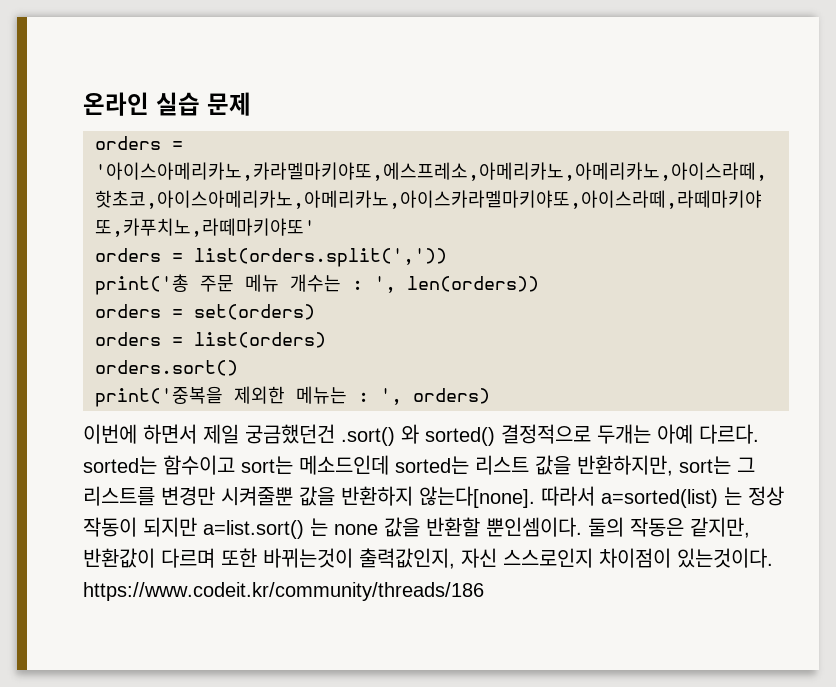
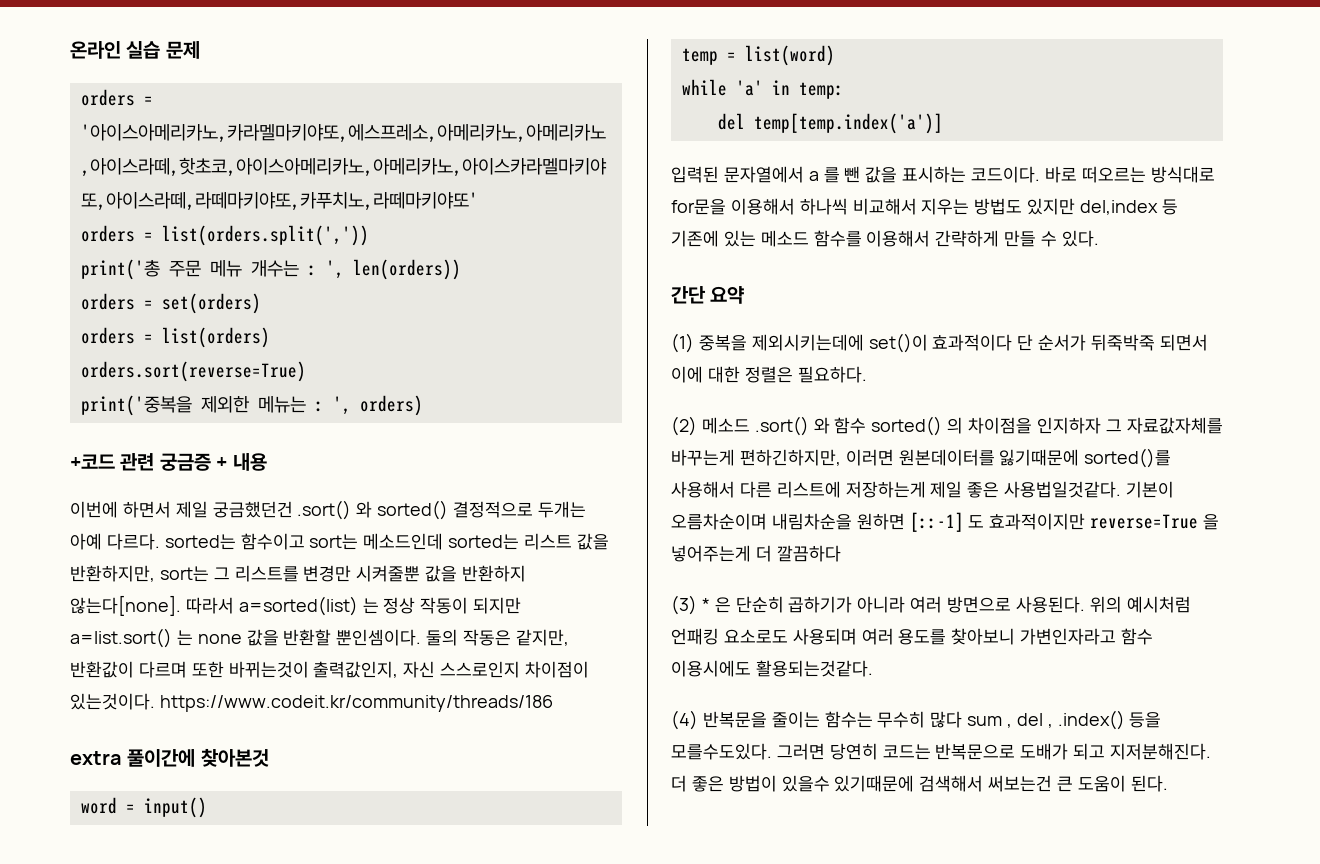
- orders.sort()
+ orders.sort(reverse=True)
+ +코드 관련 궁금증 + 내용
+ extra 풀이간에 찾아본것
+ word = input()
+ temp = list(word)
+ while 'a' in temp:
+ del temp[temp.index('a')]
+ 입력된 문자열에서 a 를 뺀 값을 표시하는 코드이다. 바로 떠오르는 방식대로 for문을 이용해서 하나씩 비교해서 지우는 방법도 있지만 del,index 등 기존에 있는 메소드 함수를 이용해서 간략하게 만들 수 있다.
+ 간단 요약
+ (1) 중복을 제외시키는데에 set()이 효과적이다 단 순서가 뒤죽박죽 되면서 이에 대한 정렬은 필요하다.
+ (2) 메소드 .sort() 와 함수 sorted() 의 차이점을 인지하자 그 자료값자체를 바꾸는게 편하긴하지만, 이러면 원본데이터를 잃기때문에 sorted()를 사용해서 다른 리스트에 저장하는게 제일 좋은 사용법일것같다. 기본이 오름차순이며 내림차순을 원하면 [::-1] 도 효과적이지만 reverse=True 을 넣어주는게 더 깔끔하다
+ (3) * 은 단순히 곱하기가 아니라 여러 방면으로 사용된다. 위의 예시처럼 언패킹 요소로도 사용되며 여러 용도를 찾아보니 가변인자라고 함수 이용시에도 활용되는것같다.
+ (4) 반복문을 줄이는 함수는 무수히 많다 sum , del , .index() 등을 모를수도있다. 그러면 당연히 코드는 반복문으로 도배가 되고 지저분해진다. 더 좋은 방법이 있을수 있기때문에 검색해서 써보는건 큰 도움이 된다.

